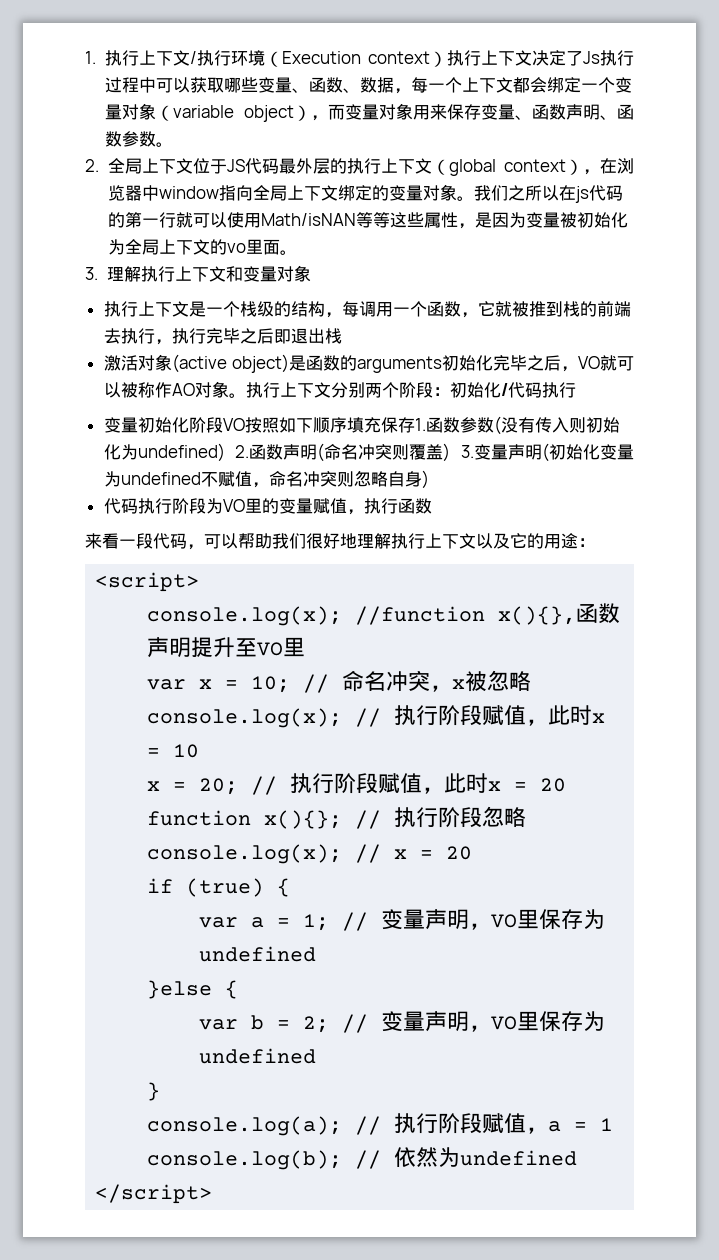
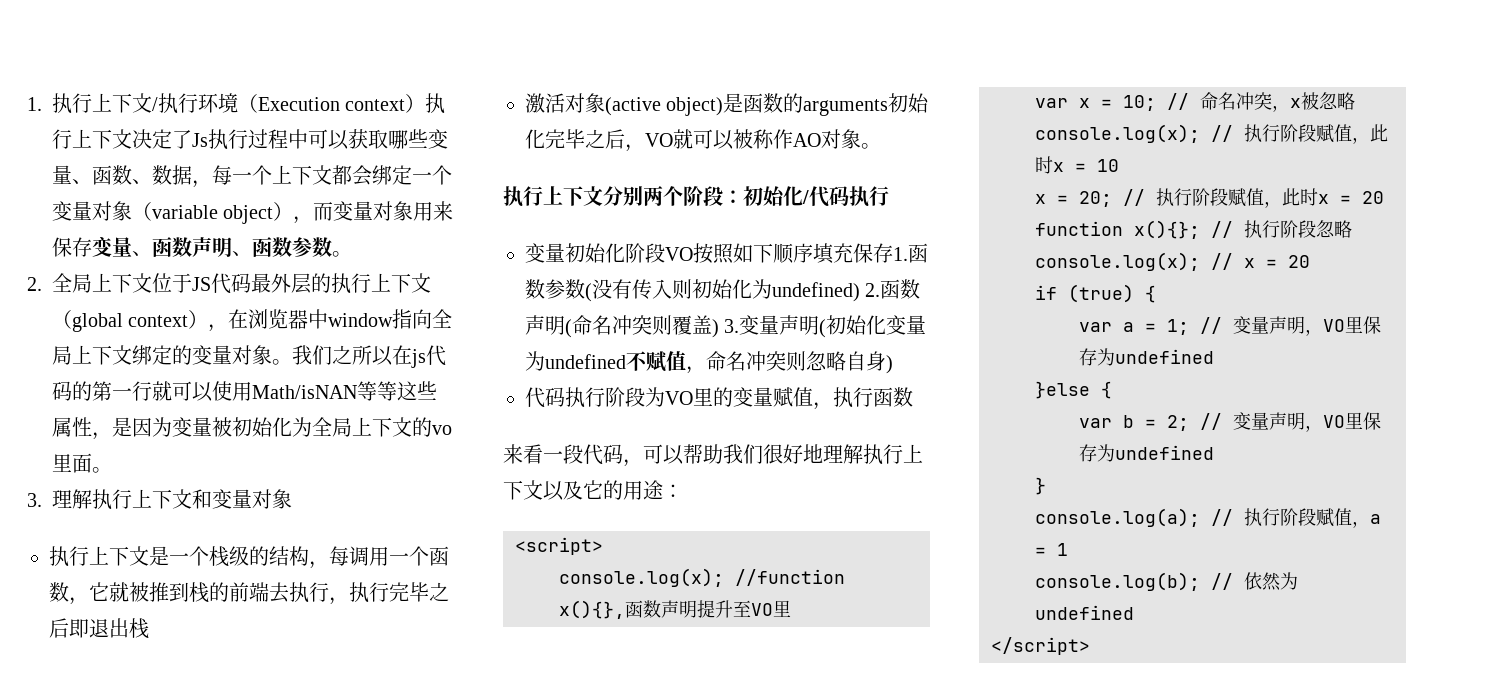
- 激活对象(active object)是函数的arguments初始化完毕之后，VO就可以被称作AO对象。执行上下文分别两个阶段：初始化/代码执行
+ 激活对象(active object)是函数的arguments初始化完毕之后，VO就可以被称作AO对象。
+ 执行上下文分别两个阶段：初始化/代码执行

